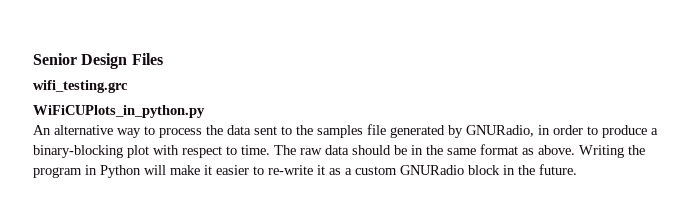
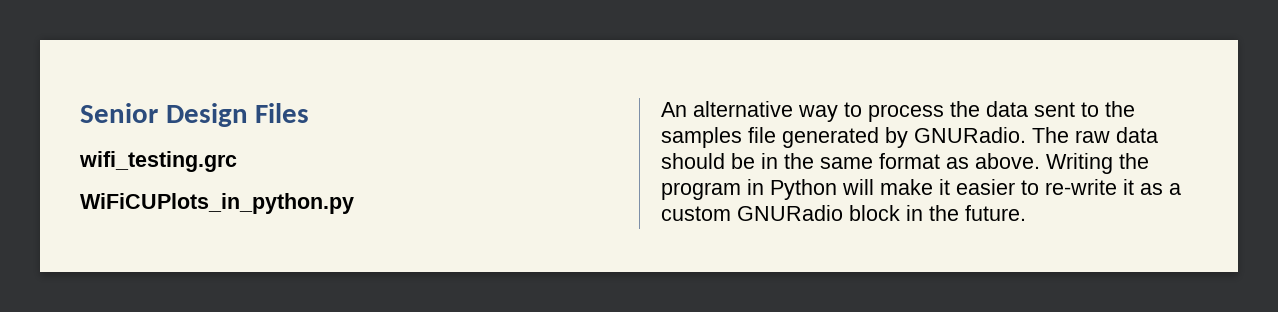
- An alternative way to process the data sent to the samples file generated by GNURadio, in order to produce a binary-blocking plot with respect to time.
+ An alternative way to process the data sent to the samples file generated by GNURadio.

